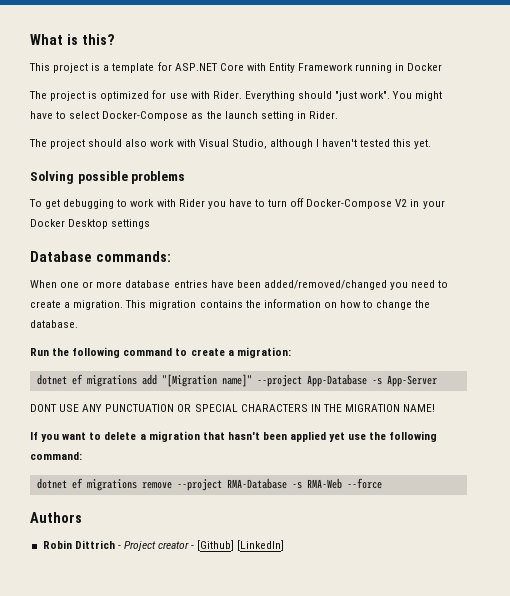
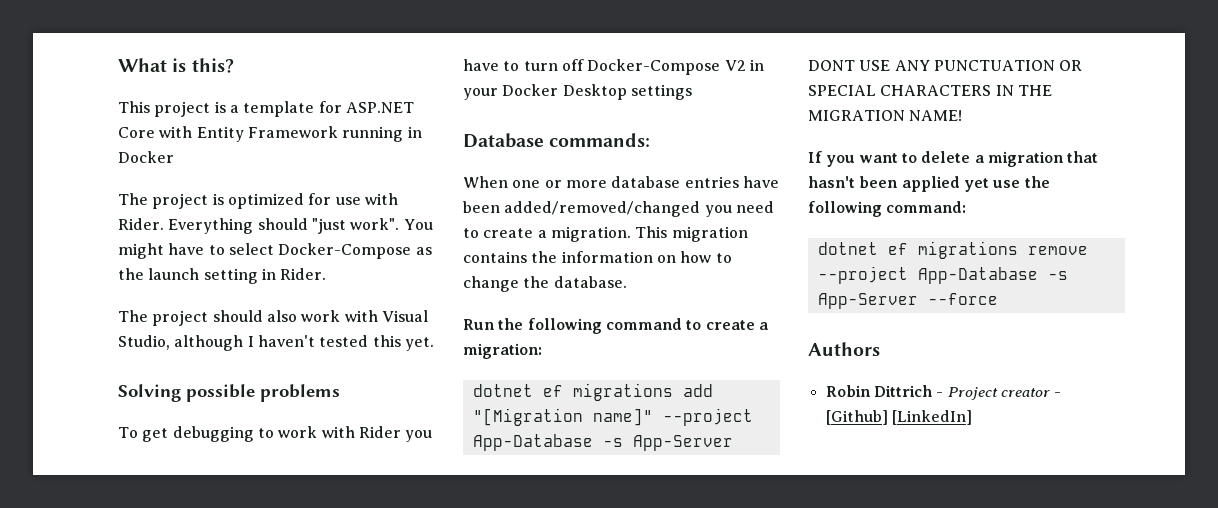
- dotnet ef migrations remove --project RMA-Database -s RMA-Web --force
+ dotnet ef migrations remove --project App-Database -s App-Server --force

